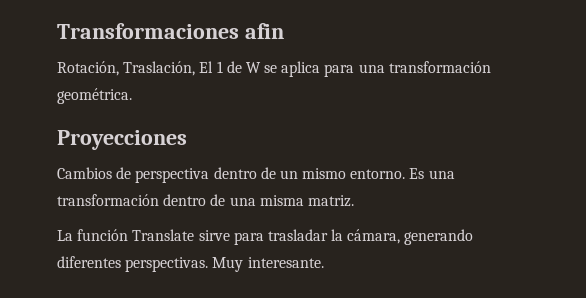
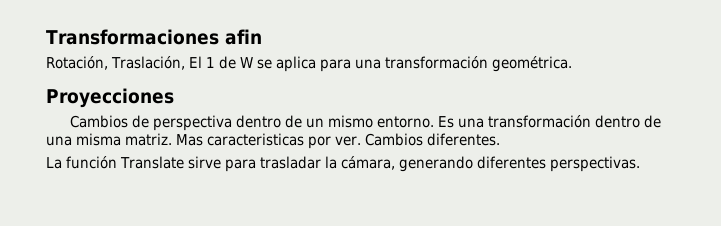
+ Mas caracteristicas por ver. Cambios diferentes.
- Muy interesante.

